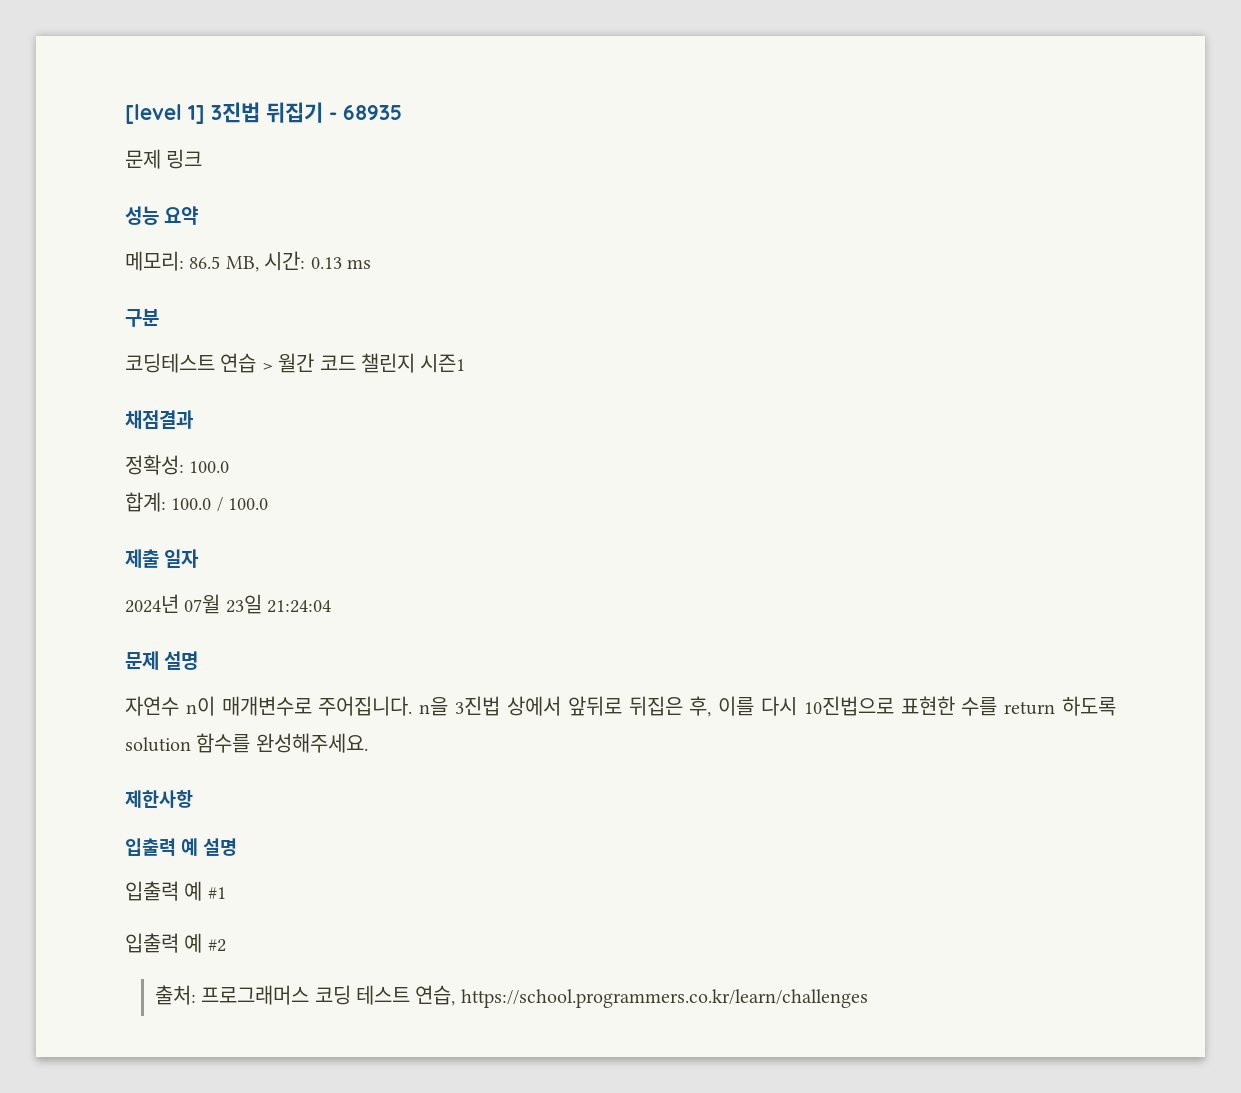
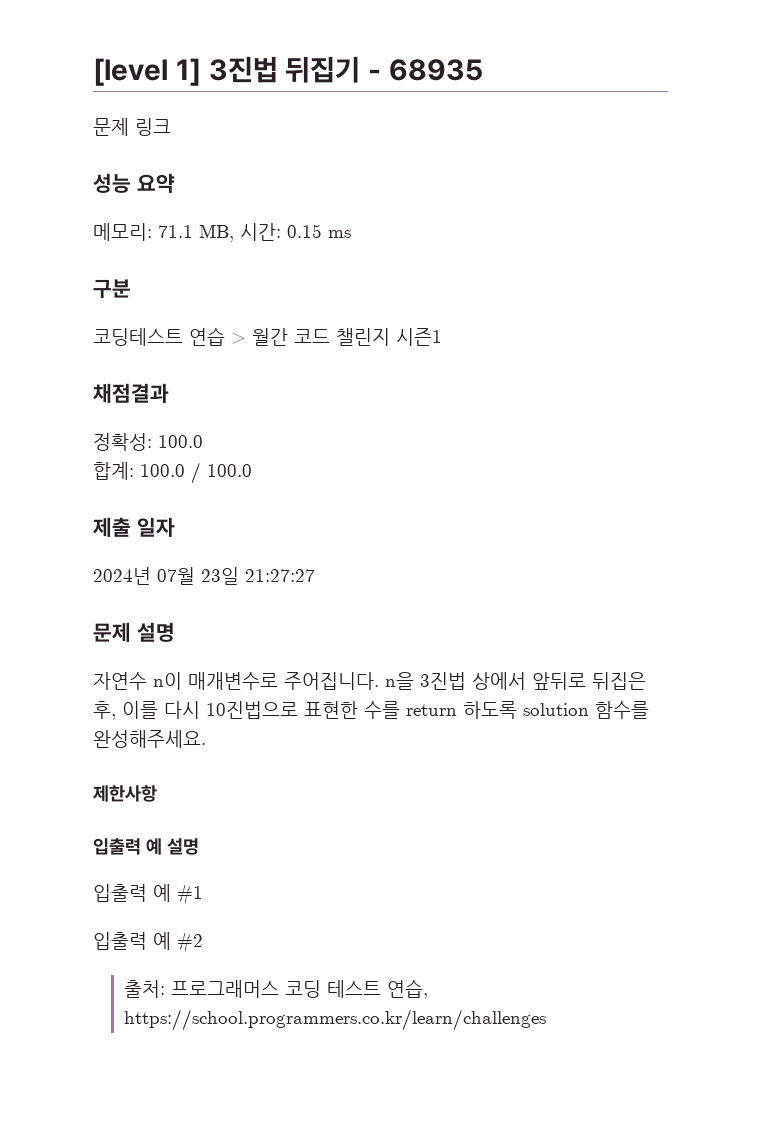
- 메모리: 86.5 MB, 시간: 0.13 ms
+ 메모리: 71.1 MB, 시간: 0.15 ms
- 2024년 07월 23일 21:24:04
+ 2024년 07월 23일 21:27:27

